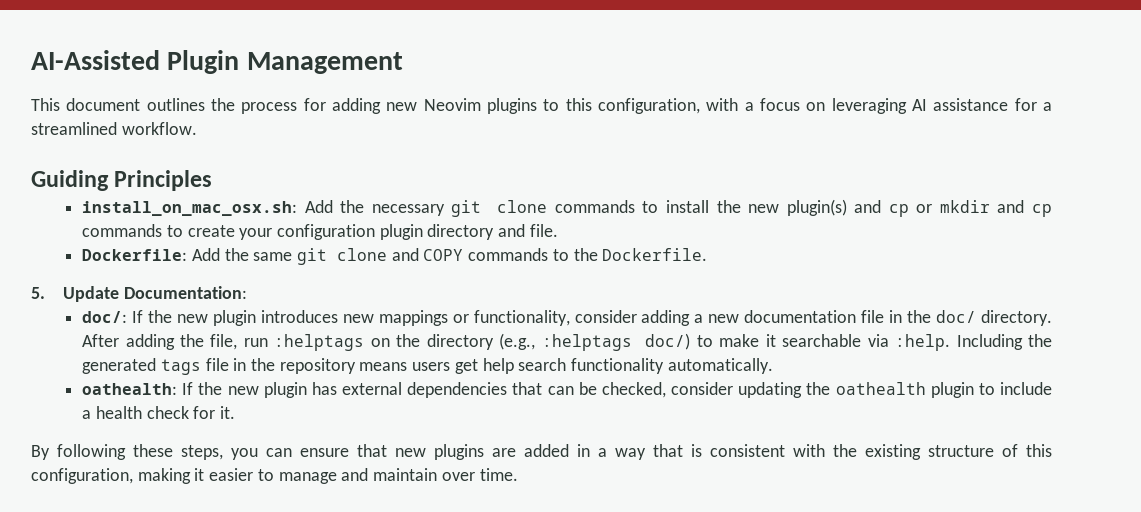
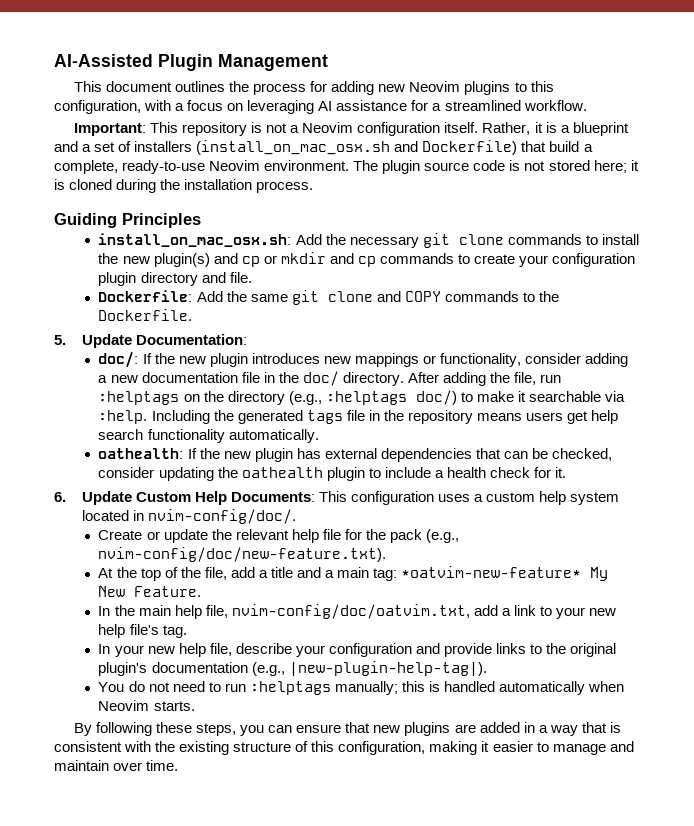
+ Important: This repository is not a Neovim configuration itself. Rather, it is a blueprint and a set of installers (install_on_mac_osx.sh and Dockerfile) that build a complete, ready-to-use Neovim environment. The plugin source code is not stored here; it is cloned during the installation process.
+ 6. Update Custom Help Documents: This configuration uses a custom help system located in nvim-config/doc/.
+ Create or update the relevant help file for the pack (e.g., nvim-config/doc/new-feature.txt).
+ At the top of the file, add a title and a main tag: *oatvim-new-feature* My New Feature.
+ In the main help file, nvim-config/doc/oatvim.txt, add a link to your new help file's tag.
+ In your new help file, describe your configuration and provide links to the original plugin's documentation (e.g., |new-plugin-help-tag|).
+ You do not need to run :helptags manually; this is handled automatically when Neovim starts.

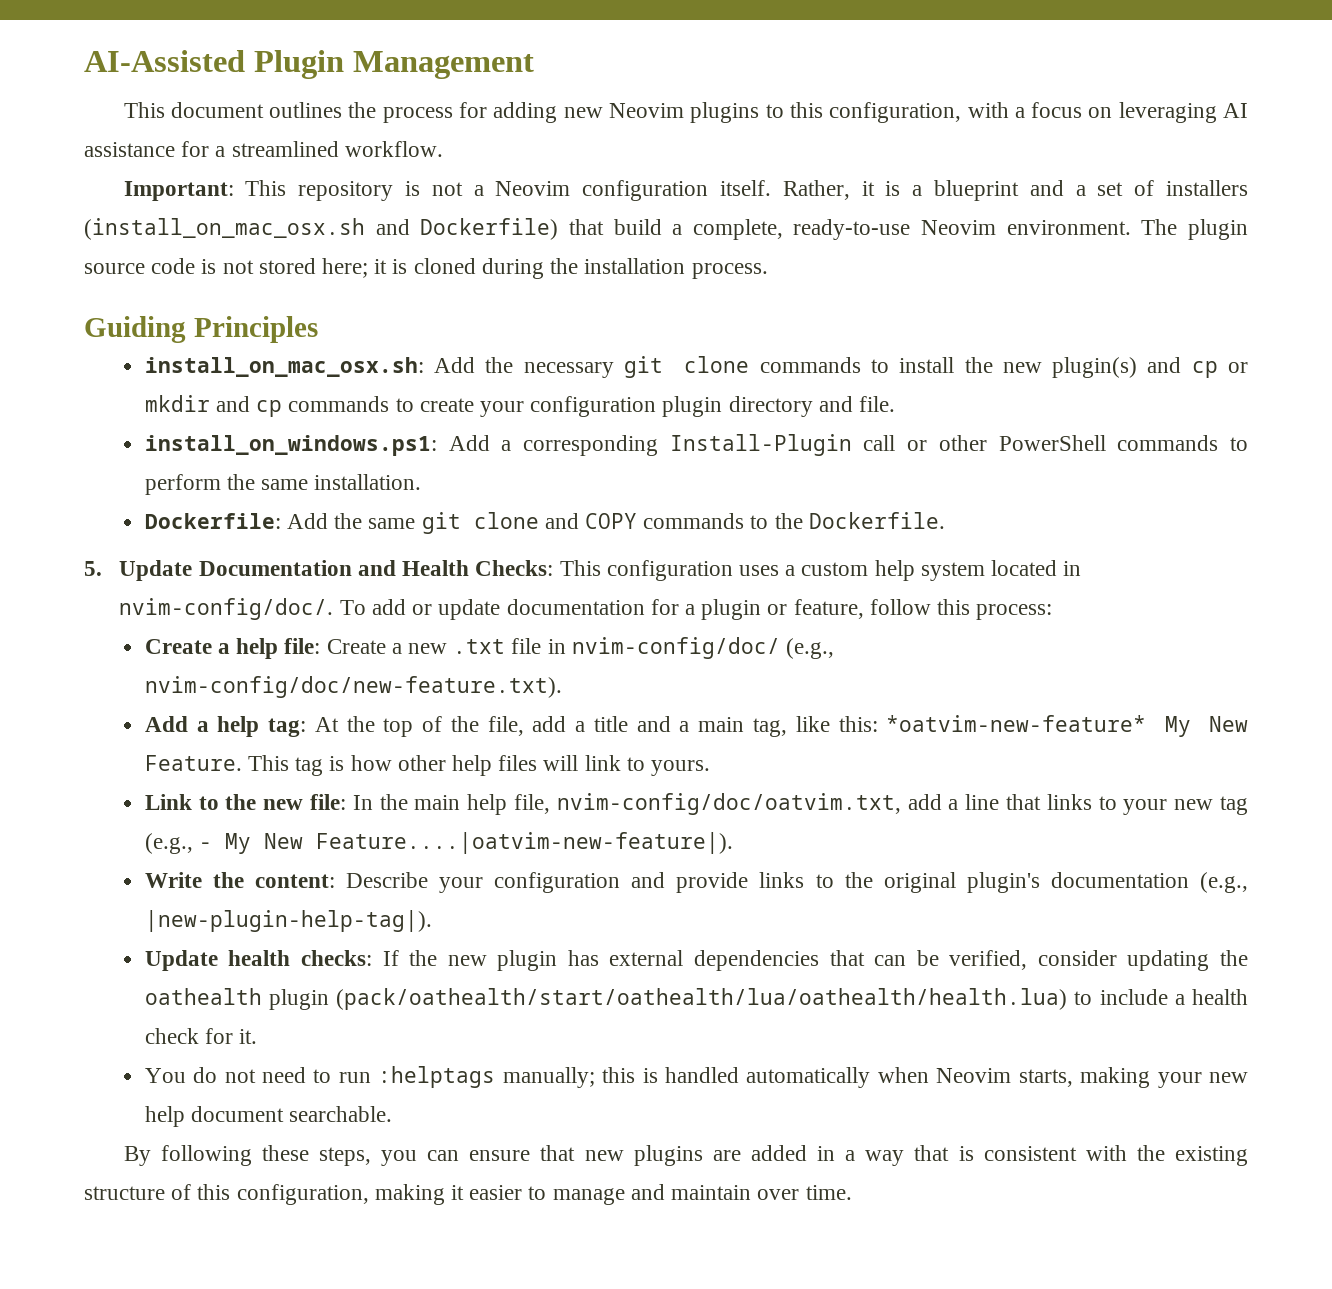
+ install_on_windows.ps1: Add a corresponding Install-Plugin call or other PowerShell commands to perform the same installation.
- 5. Update Documentation:
- doc/: If the new plugin introduces new mappings or functionality, consider adding a new documentation file in the doc/ directory. After adding the file, run :helptags on the directory (e.g., :helptags doc/) to make it searchable via :help. Including the generated tags file in the repository means users get help search functionality automatically.
- oathealth: If the new plugin has external dependencies that can be checked, consider updating the oathealth plugin to include a health check for it.
- 6. Update Custom Help Documents: This configuration uses a custom help system located in nvim-config/doc/.
- Create or update the relevant help file for the pack (e.g., nvim-config/doc/new-feature.txt).
- At the top of the file, add a title and a main tag: *oatvim-new-feature* My New Feature.
- In the main help file, nvim-config/doc/oatvim.txt, add a link to your new help file's tag.
- In your new help file, describe your configuration and provide links to the original plugin's documentation (e.g., |new-plugin-help-tag|).
+ 5. Update Documentation and Health Checks: This configuration uses a custom help system located in nvim-config/doc/. To add or update documentation for a plugin or feature, follow this process:
+ Create a help file: Create a new .txt file in nvim-config/doc/ (e.g., nvim-config/doc/new-feature.txt).
+ Add a help tag: At the top of the file, add a title and a main tag, like this: *oatvim-new-feature* My New Feature. This tag is how other help files will link to yours.
+ Link to the new file: In the main help file, nvim-config/doc/oatvim.txt, add a line that links to your new tag (e.g., - My New Feature....|oatvim-new-feature|).
+ Write the content: Describe your configuration and provide links to the original plugin's documentation (e.g., |new-plugin-help-tag|).
+ Update health checks: If the new plugin has external dependencies that can be verified, consider updating the oathealth plugin (pack/oathealth/start/oathealth/lua/oathealth/health.lua) to include a health check for it.
- You do not need to run :helptags manually; this is handled automatically when Neovim starts.
+ You do not need to run :helptags manually; this is handled automatically when Neovim starts, making your new help document searchable.

